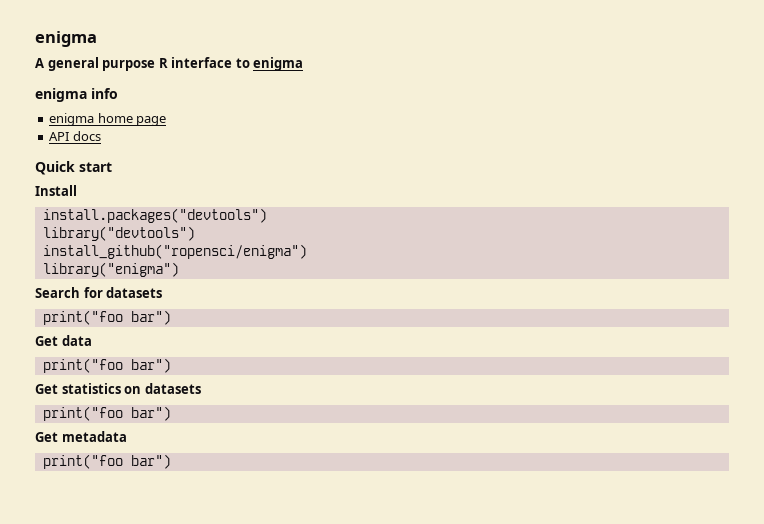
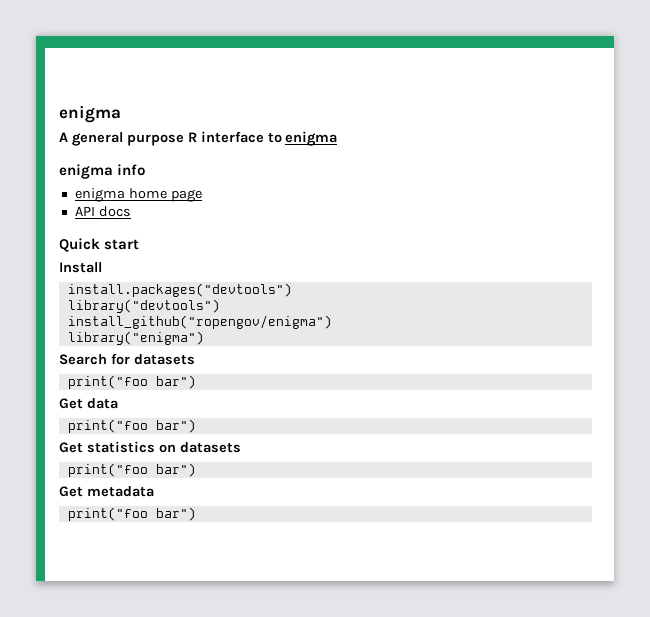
- install_github("ropensci/enigma")
+ install_github("ropengov/enigma")

